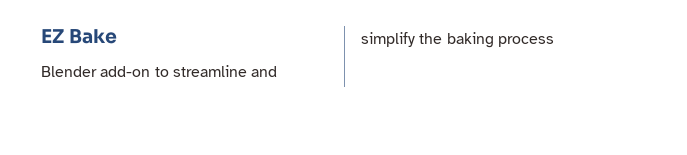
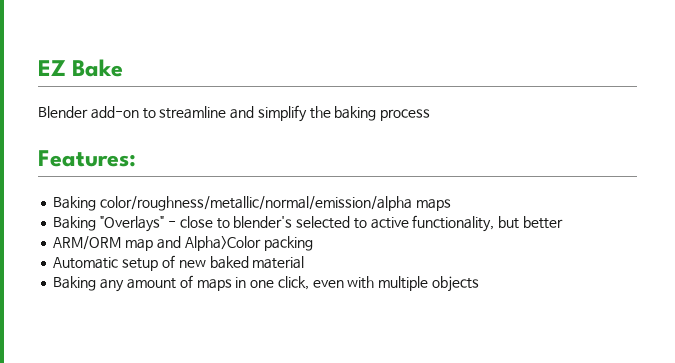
+ Features:
+ Baking color/roughness/metallic/normal/emission/alpha maps
+ Baking "Overlays" - close to blender's selected to active functionality, but better
+ ARM/ORM map and Alpha>Color packing
+ Automatic setup of new baked material
+ Baking any amount of maps in one click, even with multiple objects

